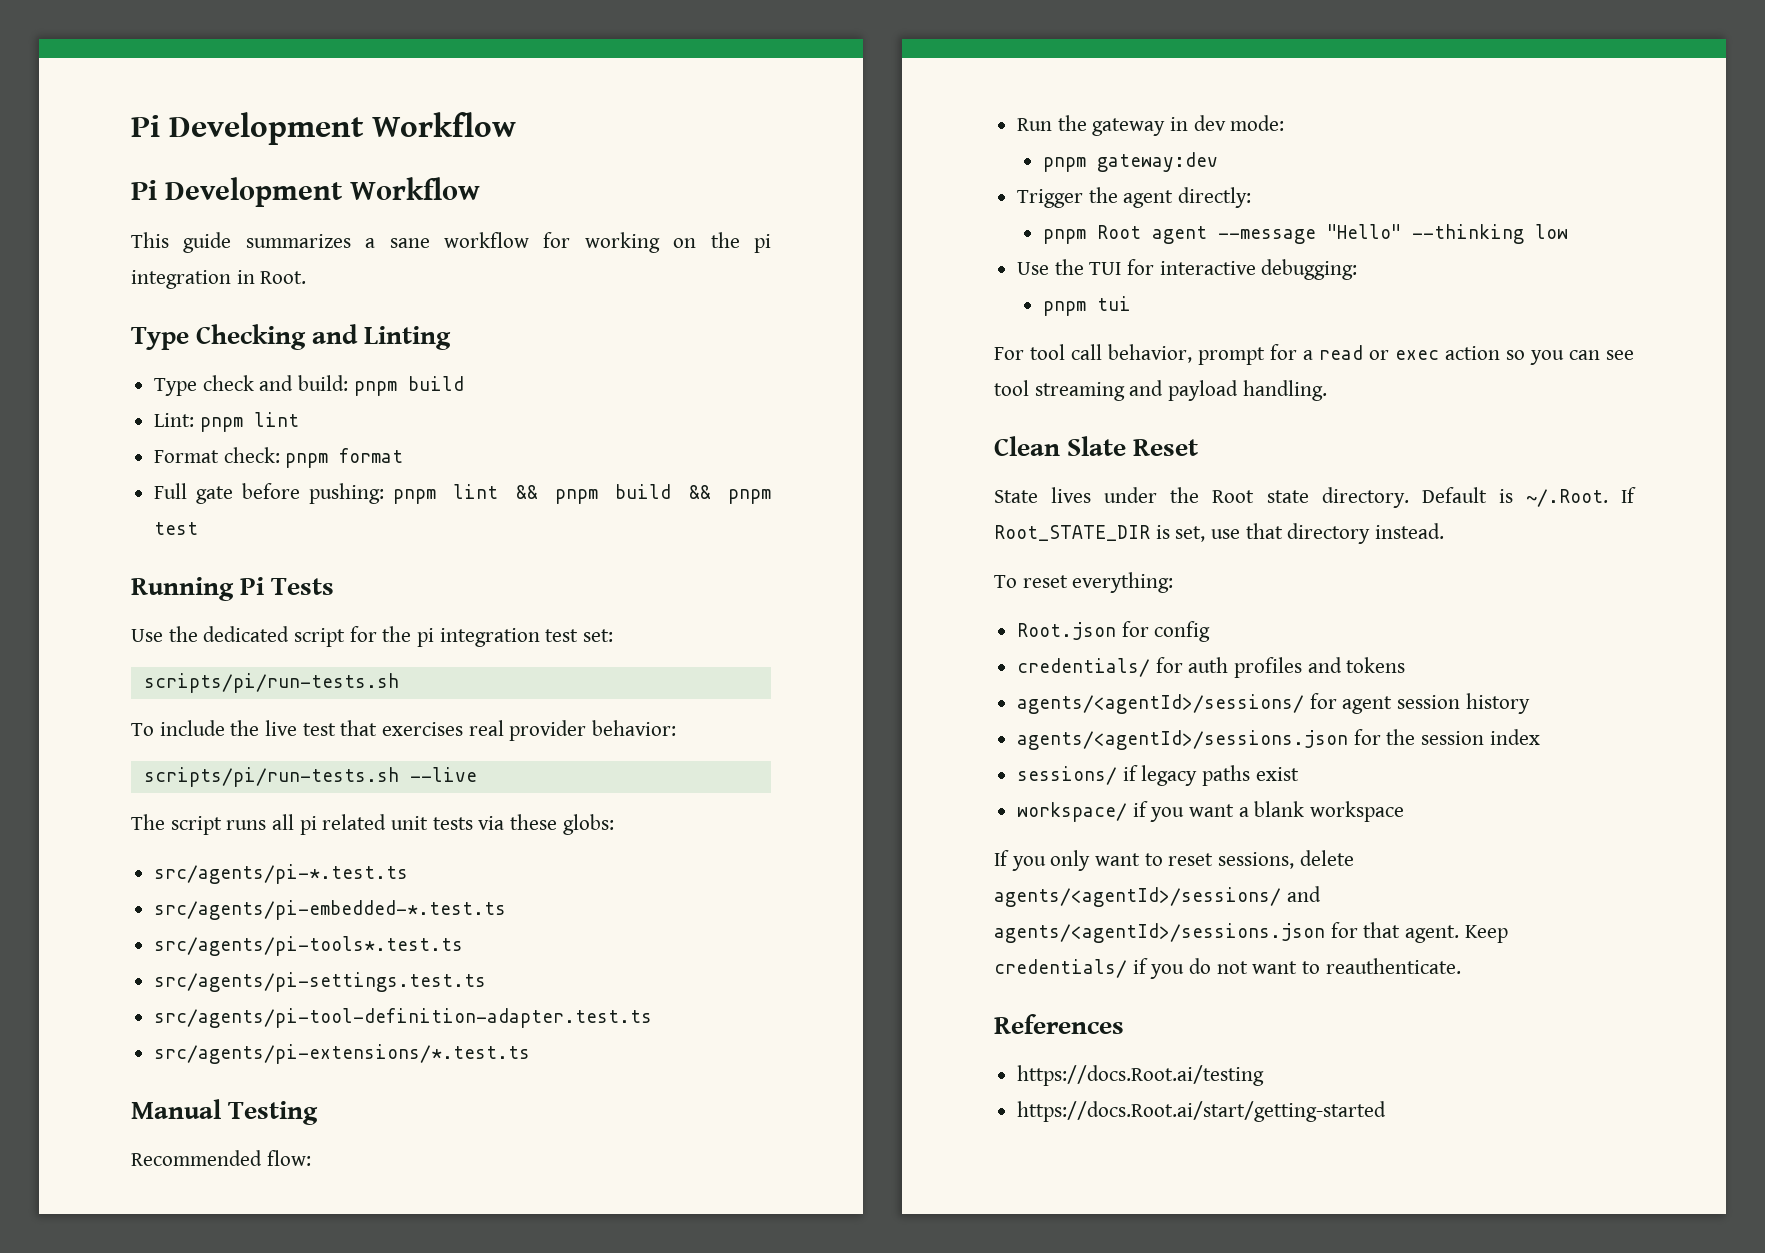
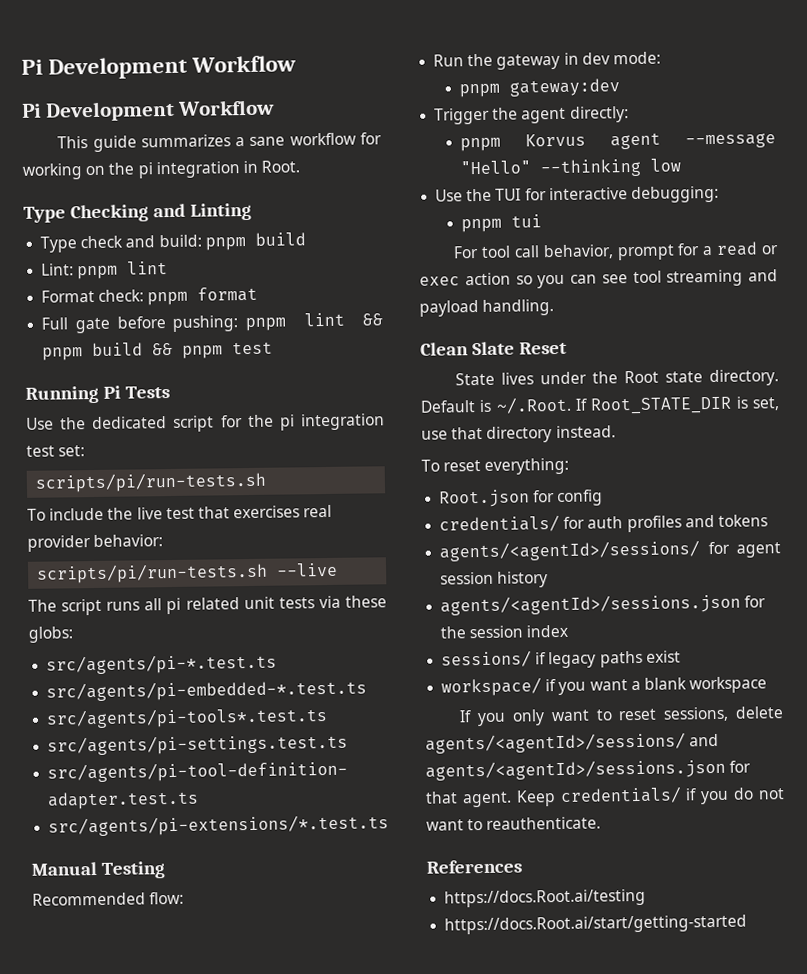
- pnpm Root agent --message "Hello" --thinking low
+ pnpm Korvus agent --message "Hello" --thinking low

